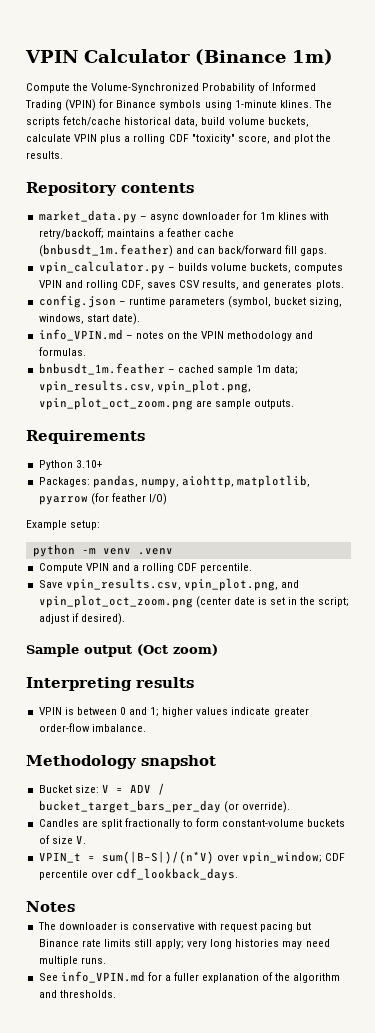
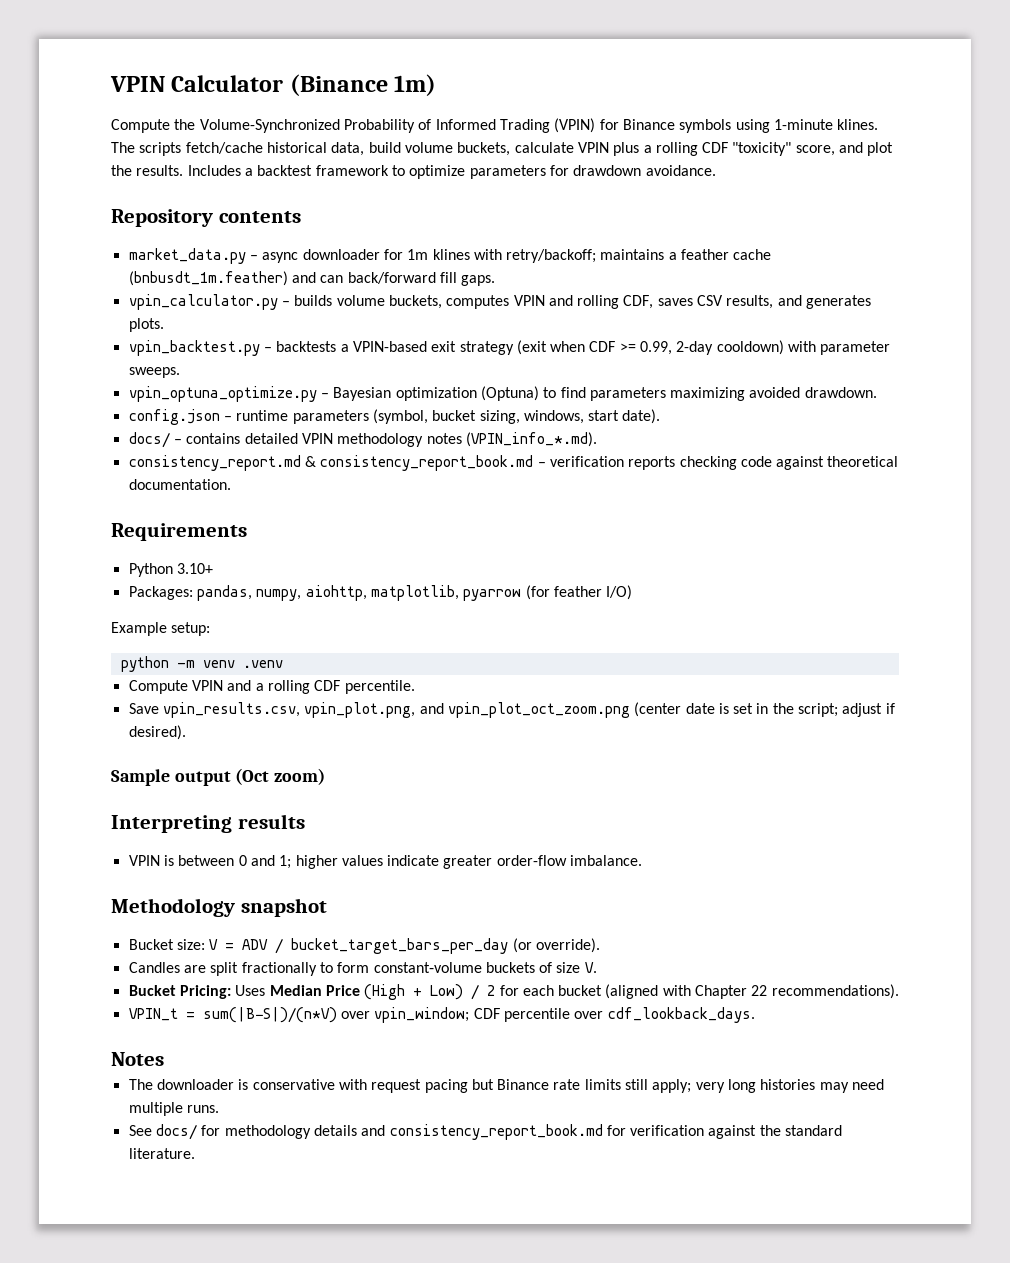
+ Includes a backtest framework to optimize parameters for drawdown avoidance.
+ vpin_backtest.py – backtests a VPIN-based exit strategy (exit when CDF >= 0.99, 2-day cooldown) with parameter sweeps.
+ vpin_optuna_optimize.py – Bayesian optimization (Optuna) to find parameters maximizing avoided drawdown.
- info_VPIN.md – notes on the VPIN methodology and formulas.
- bnbusdt_1m.feather – cached sample 1m data; vpin_results.csv, vpin_plot.png, vpin_plot_oct_zoom.png are sample outputs.
+ docs/ – contains detailed VPIN methodology notes (VPIN_info_*.md).
+ consistency_report.md & consistency_report_book.md – verification reports checking code against theoretical documentation.
+ Bucket Pricing: Uses Median Price (High + Low) / 2 for each bucket (aligned with Chapter 22 recommendations).
- See info_VPIN.md for a fuller explanation of the algorithm and thresholds.
+ See docs/ for methodology details and consistency_report_book.md for verification against the standard literature.

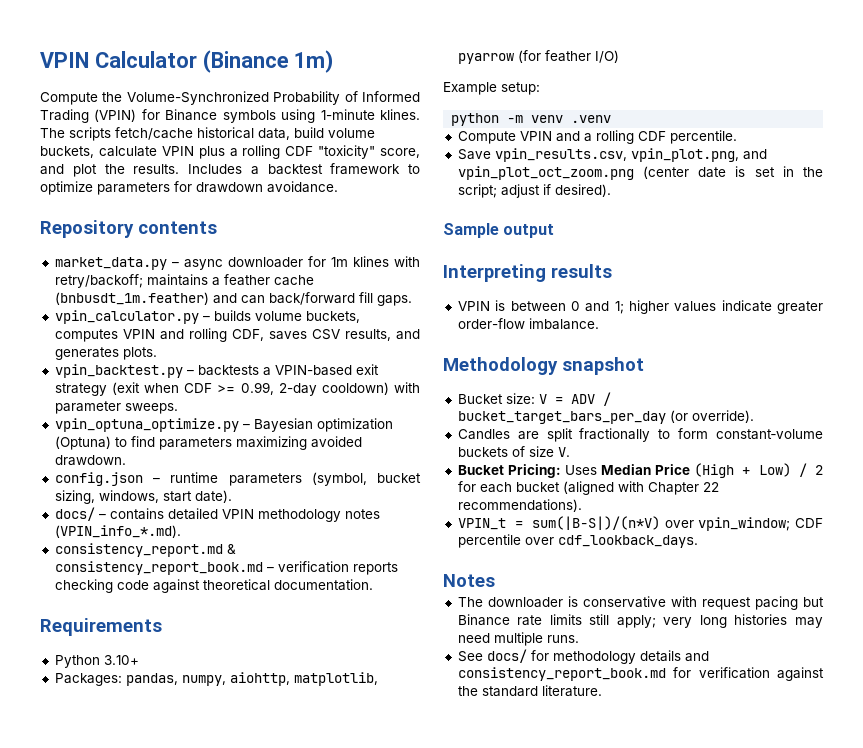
- Sample output (Oct zoom)
+ Sample output

